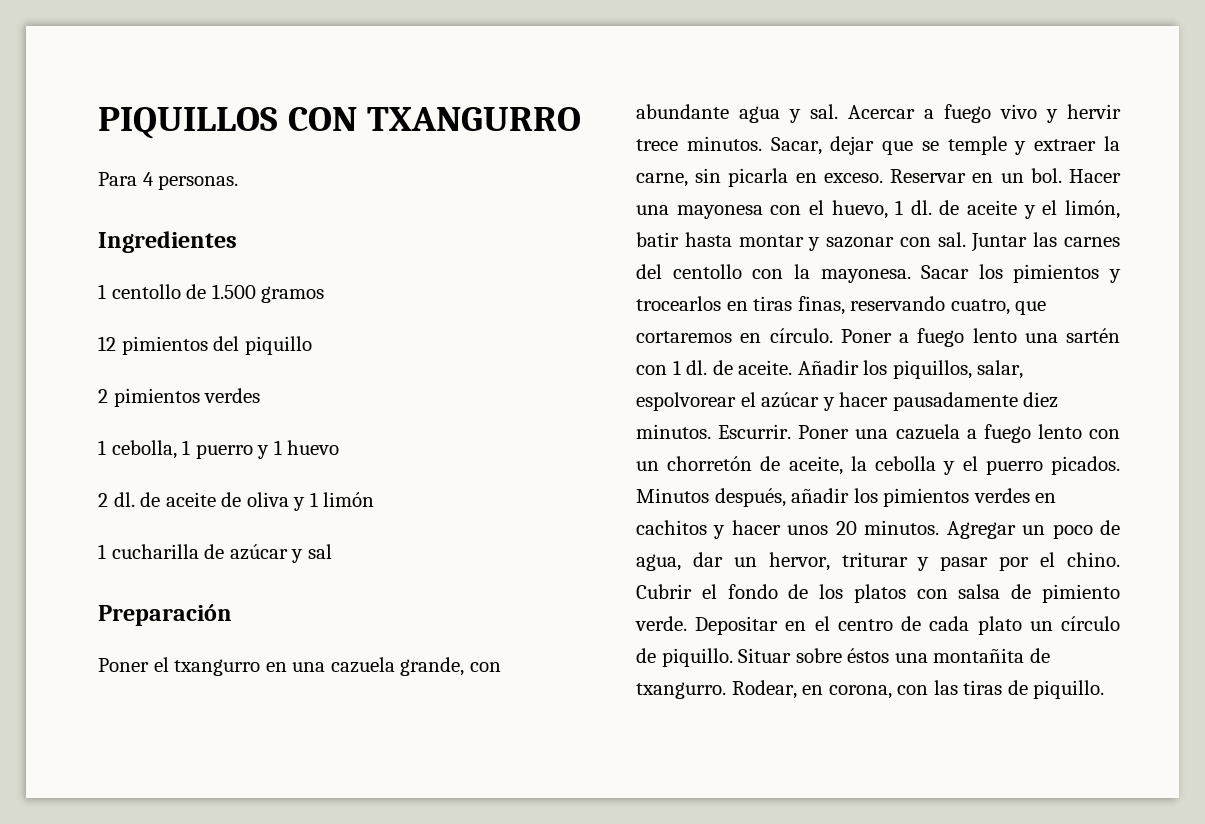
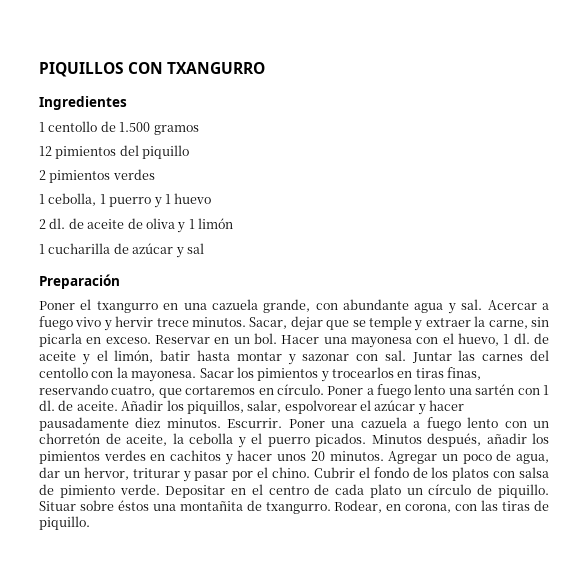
- Para 4 personas.

